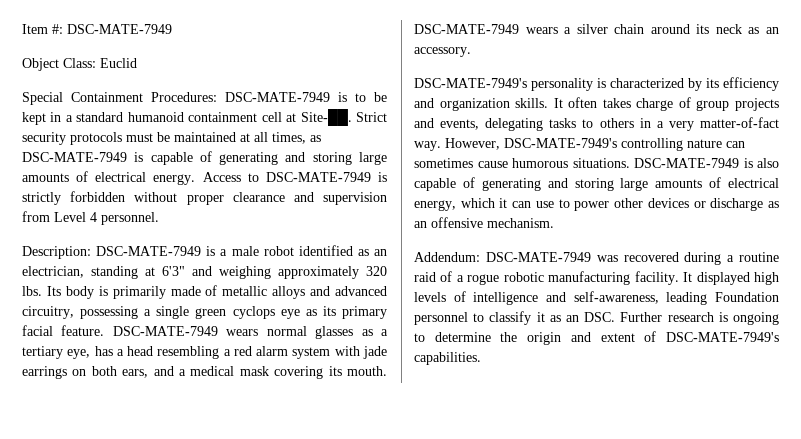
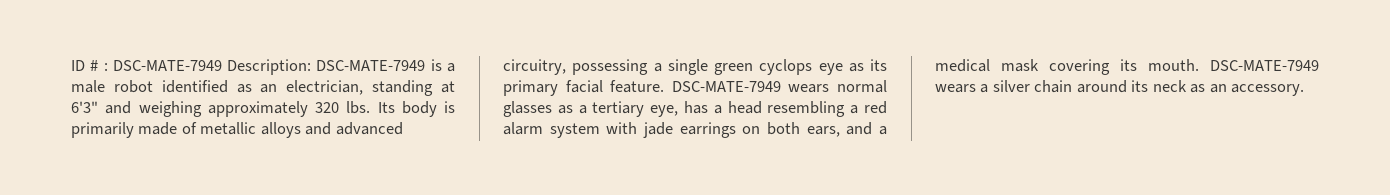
- Item #: DSC-MATE-7949
- Object Class: Euclid
- Special Containment Procedures: DSC-MATE-7949 is to be kept in a standard humanoid containment cell at Site-██. Strict security protocols must be maintained at all times, as DSC-MATE-7949 is capable of generating and storing large amounts of electrical energy. Access to DSC-MATE-7949 is strictly forbidden without proper clearance and supervision from Level 4 personnel.
- Description: DSC-MATE-7949 is a male robot identified as an electrician, standing at 6'3" and weighing approximately 320 lbs.
+ ID # : DSC-MATE-7949 Description: DSC-MATE-7949 is a male robot identified as an electrician, standing at 6'3" and weighing approximately 320 lbs.
- DSC-MATE-7949's personality is characterized by its efficiency and organization skills. It often takes charge of group projects and events, delegating tasks to others in a very matter-of-fact way. However, DSC-MATE-7949's controlling nature can sometimes cause humorous situations. DSC-MATE-7949 is also capable of generating and storing large amounts of electrical energy, which it can use to power other devices or discharge as an offensive mechanism.
- Addendum: DSC-MATE-7949 was recovered during a routine raid of a rogue robotic manufacturing facility. It displayed high levels of intelligence and self-awareness, leading Foundation personnel to classify it as an DSC. Further research is ongoing to determine the origin and extent of DSC-MATE-7949's capabilities.

